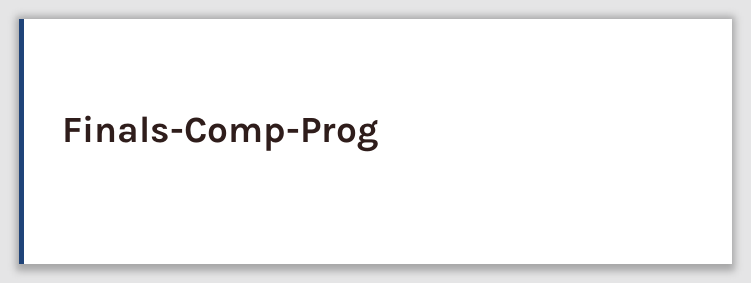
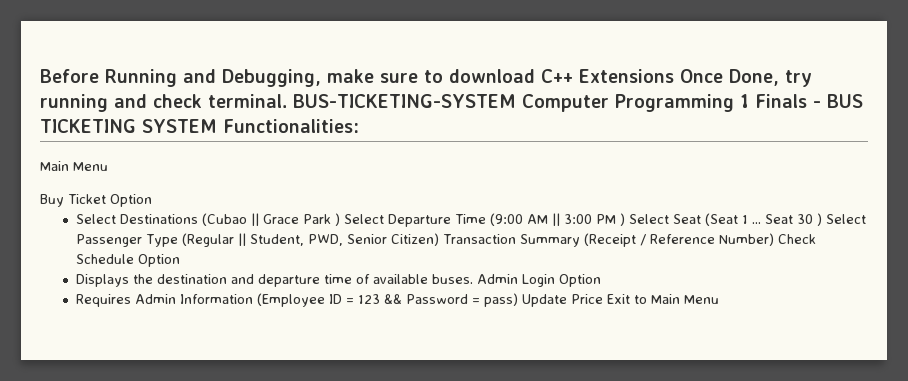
- Finals-Comp-Prog
+ Before Running and Debugging, make sure to download C++ Extensions Once Done, try running and check terminal. BUS-TICKETING-SYSTEM Computer Programming 1 Finals - BUS TICKETING SYSTEM Functionalities:
+ Main Menu
+ Buy Ticket Option
+ Select Destinations (Cubao || Grace Park ) Select Departure Time (9:00 AM || 3:00 PM ) Select Seat (Seat 1 ... Seat 30 ) Select Passenger Type (Regular || Student, PWD, Senior Citizen) Transaction Summary (Receipt / Reference Number) Check Schedule Option
+ Displays the destination and departure time of available buses. Admin Login Option
+ Requires Admin Information (Employee ID = 123 && Password = pass) Update Price Exit to Main Menu

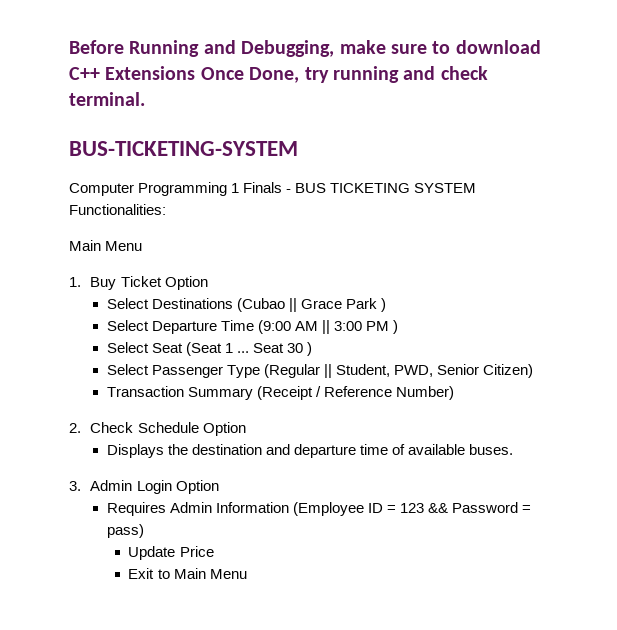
- Before Running and Debugging, make sure to download C++ Extensions Once Done, try running and check terminal. BUS-TICKETING-SYSTEM Computer Programming 1 Finals - BUS TICKETING SYSTEM Functionalities:
+ Before Running and Debugging, make sure to download C++ Extensions Once Done, try running and check terminal.
+ BUS-TICKETING-SYSTEM
+ Computer Programming 1 Finals - BUS TICKETING SYSTEM Functionalities:
- Buy Ticket Option
+ 1. Buy Ticket Option
- Select Destinations (Cubao || Grace Park ) Select Departure Time (9:00 AM || 3:00 PM ) Select Seat (Seat 1 ...
+ Select Destinations (Cubao || Grace Park )
+ Select Departure Time (9:00 AM || 3:00 PM )
+ Select Seat (Seat 1 ...
- Seat 30 ) Select Passenger Type (Regular || Student, PWD, Senior Citizen) Transaction Summary (Receipt / Reference Number) Check Schedule Option
+ Seat 30 )
+ Select Passenger Type (Regular || Student, PWD, Senior Citizen)
+ Transaction Summary (Receipt / Reference Number)
+ 2. Check Schedule Option
- Displays the destination and departure time of available buses. Admin Login Option
+ Displays the destination and departure time of available buses.
+ 3. Admin Login Option
- Requires Admin Information (Employee ID = 123 && Password = pass) Update Price Exit to Main Menu
+ Requires Admin Information (Employee ID = 123 && Password = pass)
+ Update Price
+ Exit to Main Menu

